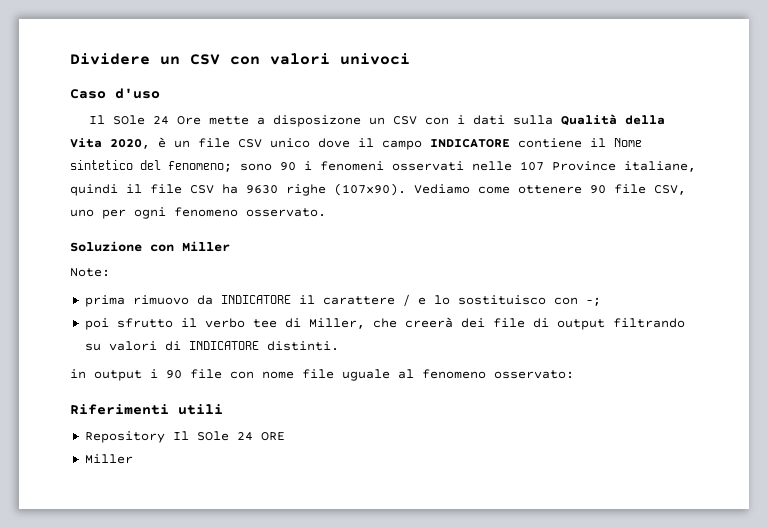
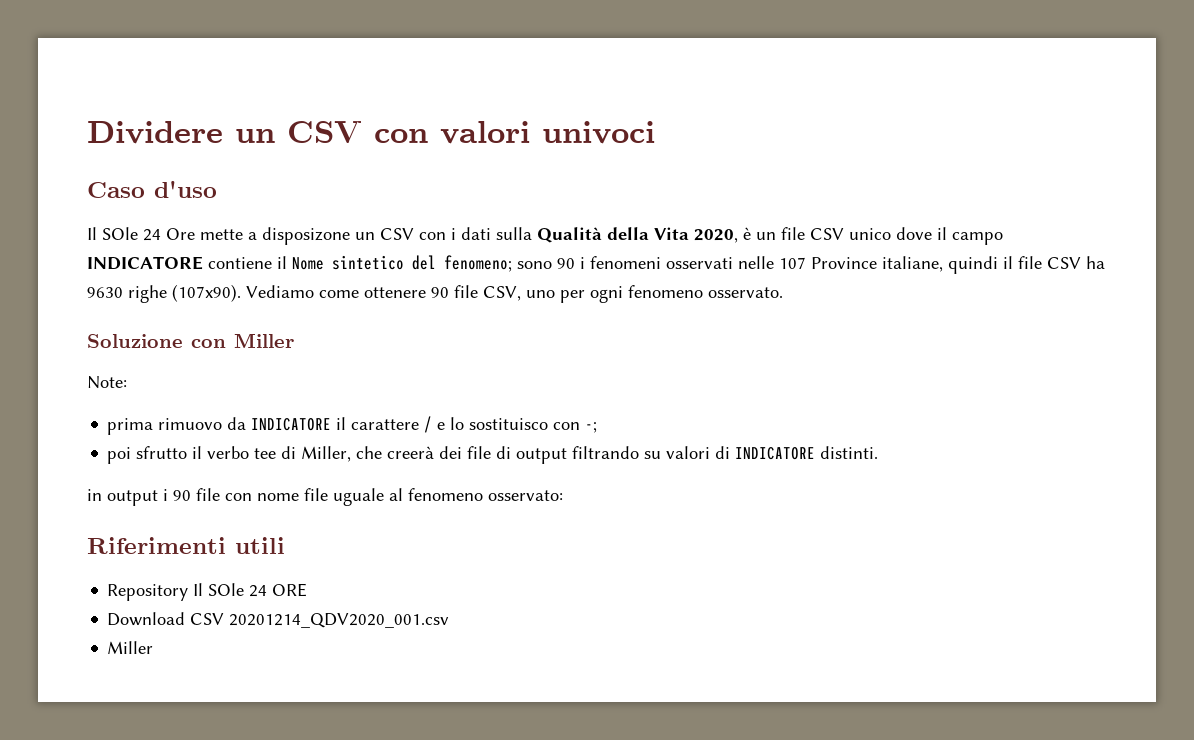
+ Download CSV 20201214_QDV2020_001.csv

